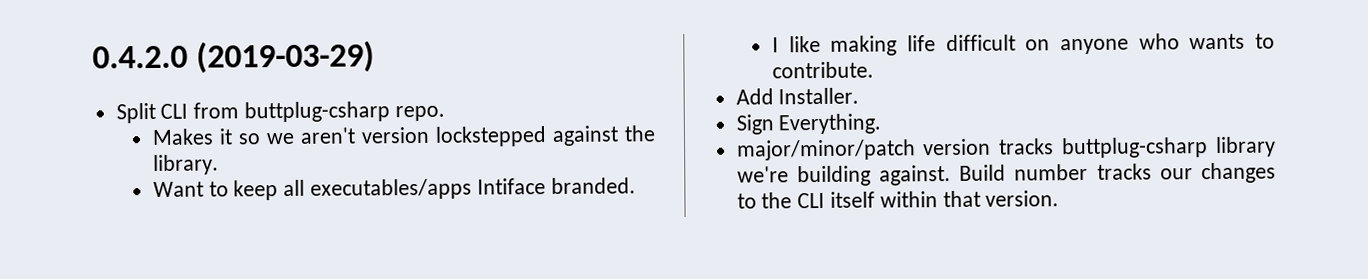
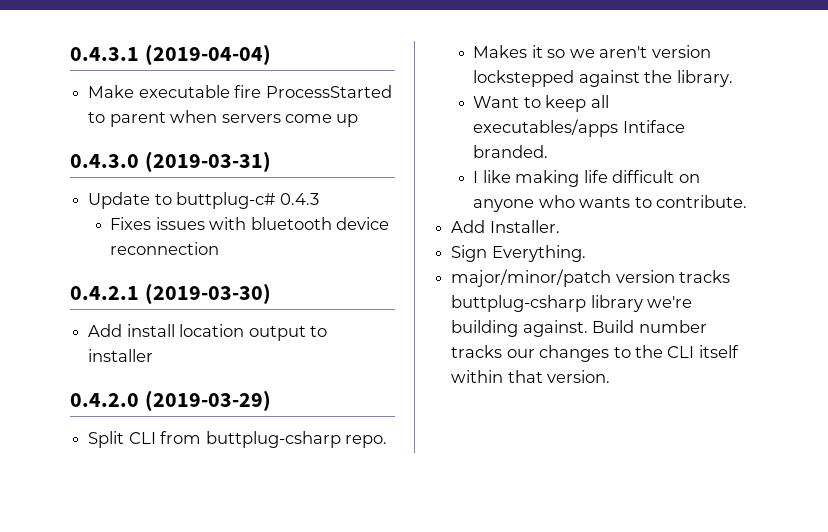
+ 0.4.3.1 (2019-04-04)
+ Make executable fire ProcessStarted to parent when servers come up
+ 0.4.3.0 (2019-03-31)
+ Update to buttplug-c# 0.4.3
+ Fixes issues with bluetooth device reconnection
+ 0.4.2.1 (2019-03-30)
+ Add install location output to installer

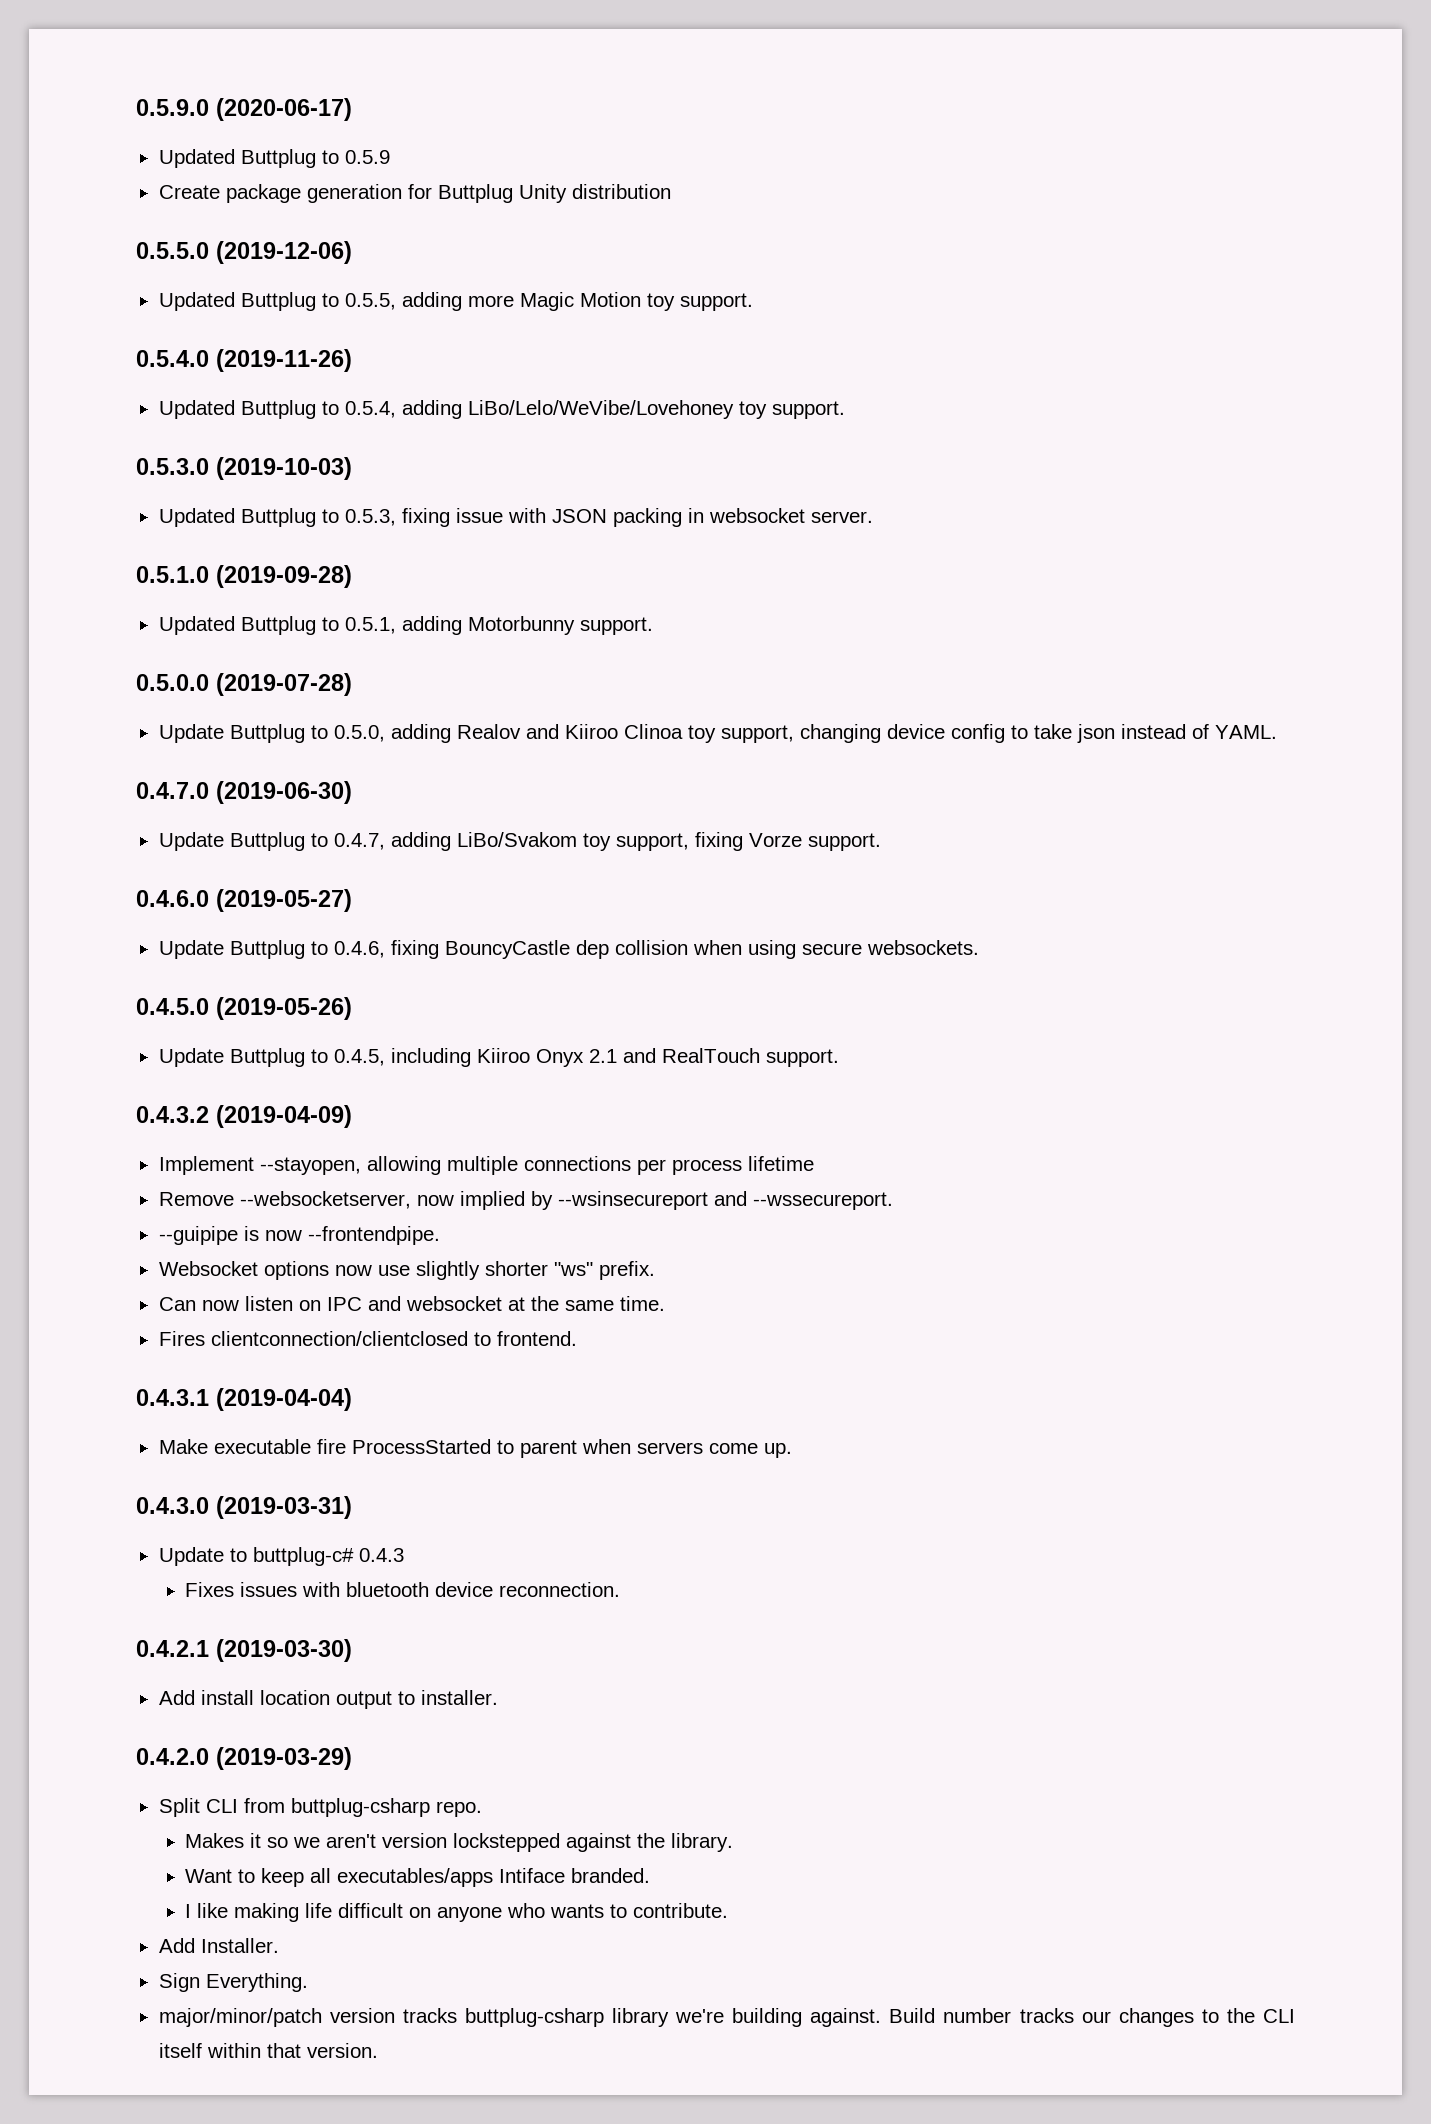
+ 0.5.9.0 (2020-06-17)
+ Updated Buttplug to 0.5.9
+ Create package generation for Buttplug Unity distribution
+ 0.5.5.0 (2019-12-06)
+ Updated Buttplug to 0.5.5, adding more Magic Motion toy support.
+ 0.5.4.0 (2019-11-26)
+ Updated Buttplug to 0.5.4, adding LiBo/Lelo/WeVibe/Lovehoney toy support.
+ 0.5.3.0 (2019-10-03)
+ Updated Buttplug to 0.5.3, fixing issue with JSON packing in websocket server.
+ 0.5.1.0 (2019-09-28)
+ Updated Buttplug to 0.5.1, adding Motorbunny support.
+ 0.5.0.0 (2019-07-28)
+ Update Buttplug to 0.5.0, adding Realov and Kiiroo Clinoa toy support, changing device config to take json instead of YAML.
+ 0.4.7.0 (2019-06-30)
+ Update Buttplug to 0.4.7, adding LiBo/Svakom toy support, fixing Vorze support.
+ 0.4.6.0 (2019-05-27)
+ Update Buttplug to 0.4.6, fixing BouncyCastle dep collision when using secure websockets.
+ 0.4.5.0 (2019-05-26)
+ Update Buttplug to 0.4.5, including Kiiroo Onyx 2.1 and RealTouch support.
+ 0.4.3.2 (2019-04-09)
+ Implement --stayopen, allowing multiple connections per process lifetime
+ Remove --websocketserver, now implied by --wsinsecureport and --wssecureport.
+ --guipipe is now --frontendpipe.
+ Websocket options now use slightly shorter "ws" prefix.
+ Can now listen on IPC and websocket at the same time.
+ Fires clientconnection/clientclosed to frontend.
- Make executable fire ProcessStarted to parent when servers come up
+ Make executable fire ProcessStarted to parent when servers come up.
- Fixes issues with bluetooth device reconnection
+ Fixes issues with bluetooth device reconnection.
- Add install location output to installer
+ Add install location output to installer.

